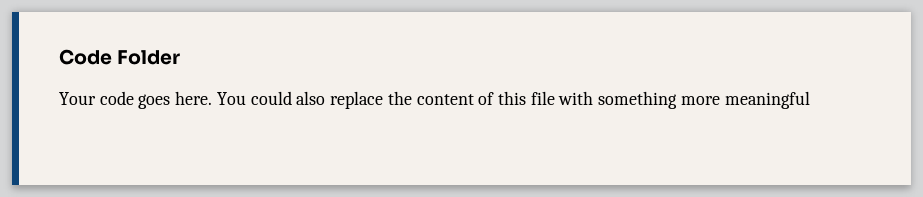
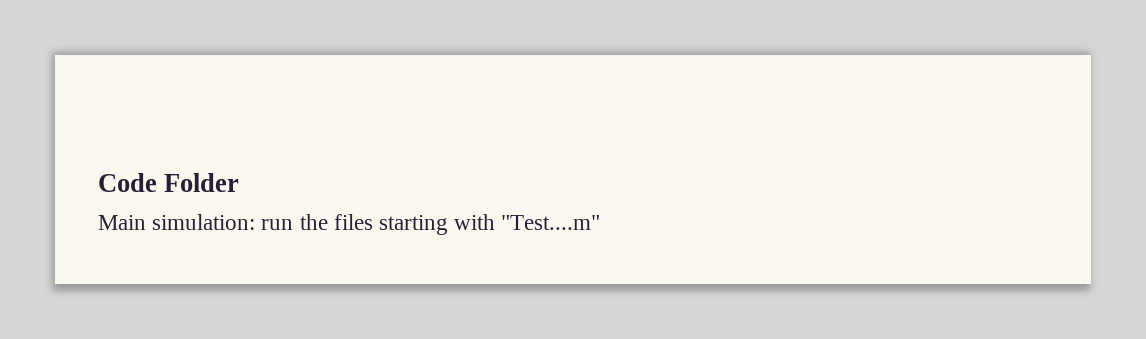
- Your code goes here. You could also replace the content of this file with something more meaningful
+ Main simulation: run the files starting with "Test....m"

